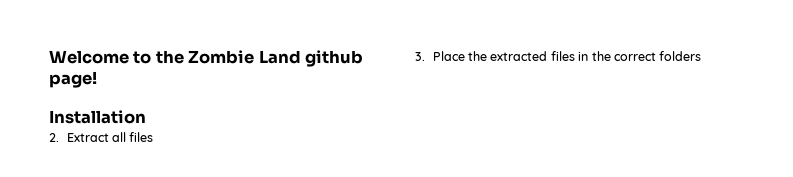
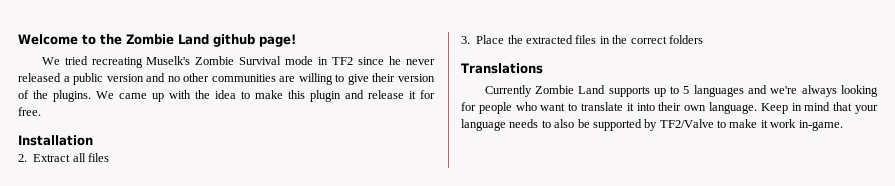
+ We tried recreating Muselk's Zombie Survival mode in TF2 since he never released a public version and no other communities are willing to give their version of the plugins. We came up with the idea to make this plugin and release it for free.
+ Translations
+ Currently Zombie Land supports up to 5 languages and we're always looking for people who want to translate it into their own language. Keep in mind that your language needs to also be supported by TF2/Valve to make it work in-game.

